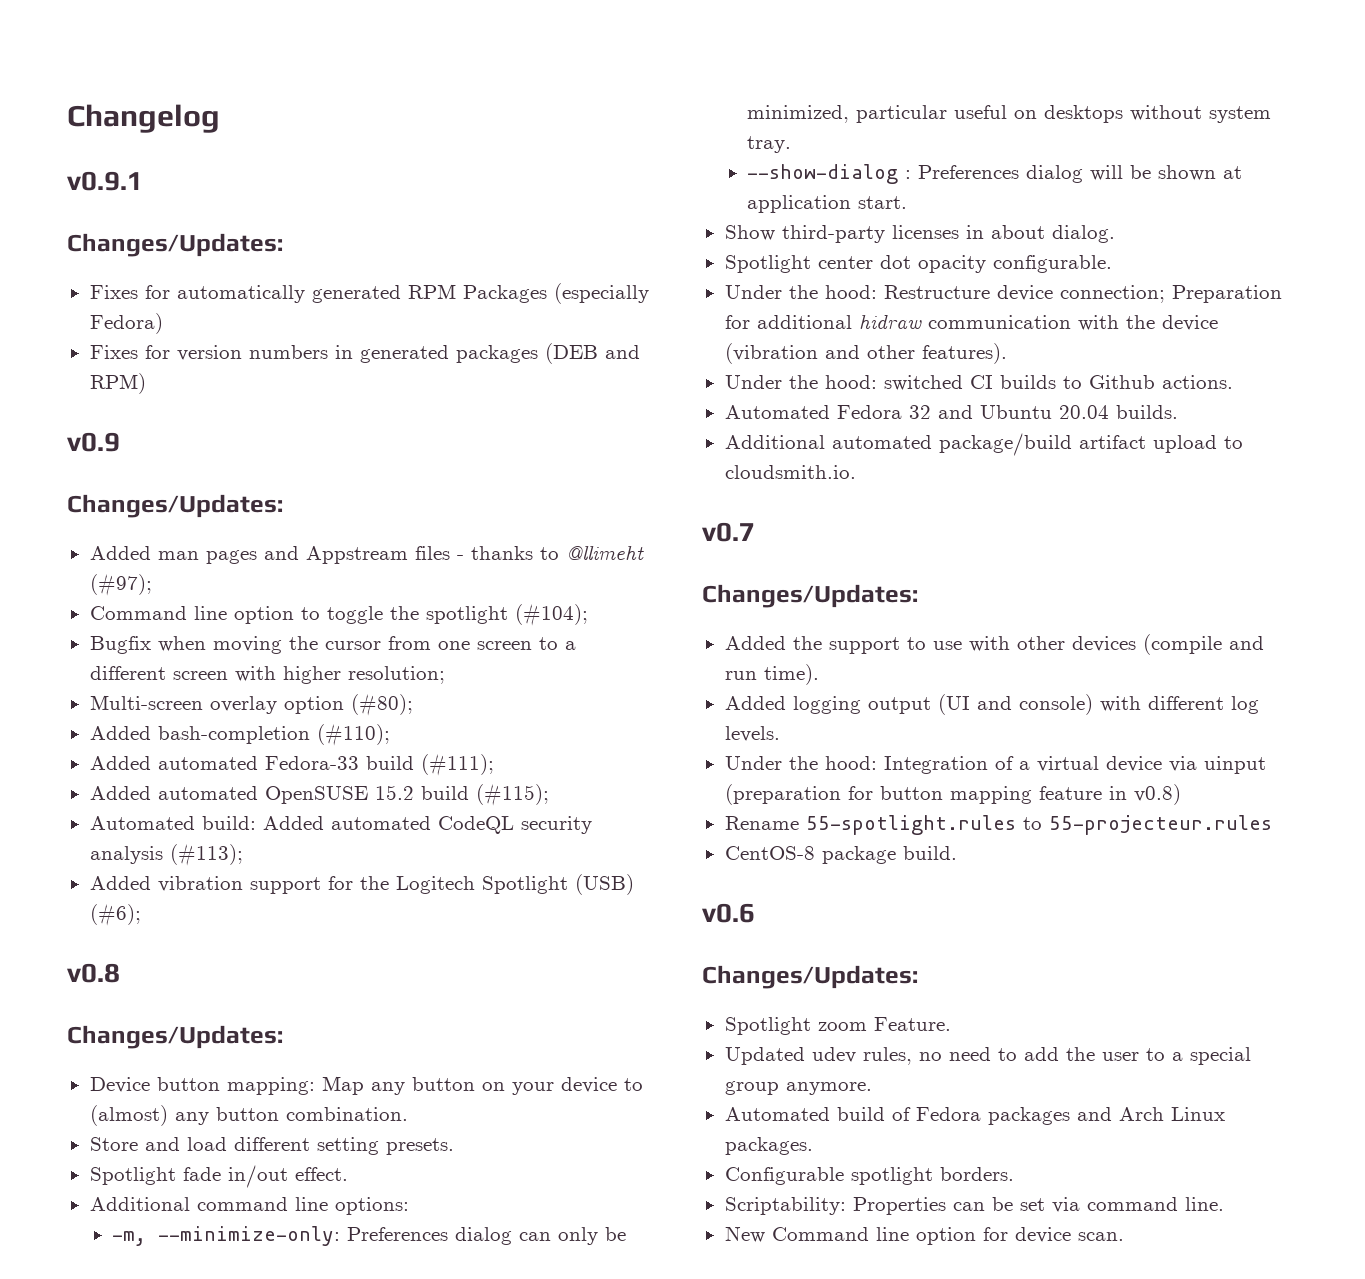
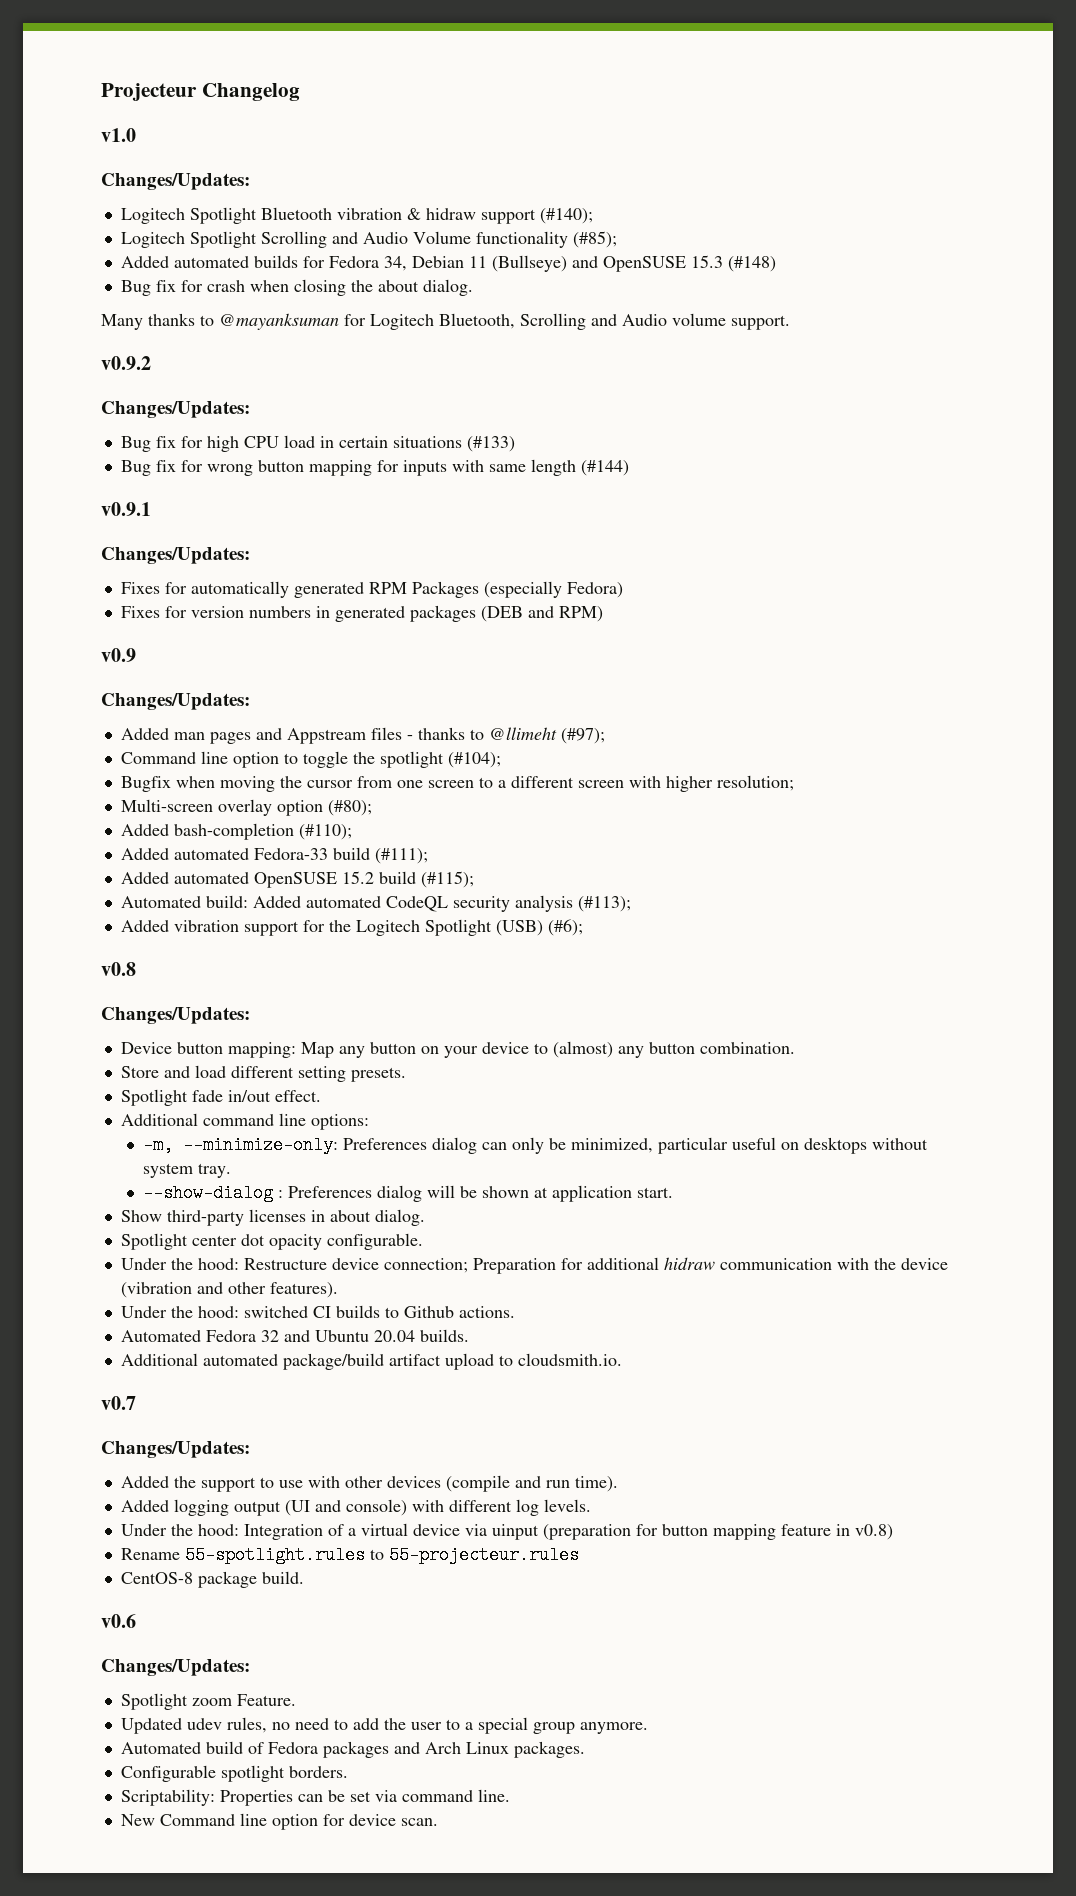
- Changelog
+ Projecteur Changelog
+ v1.0
+ Changes/Updates:
+ Logitech Spotlight Bluetooth vibration & hidraw support (#140);
+ Logitech Spotlight Scrolling and Audio Volume functionality (#85);
+ Added automated builds for Fedora 34, Debian 11 (Bullseye) and OpenSUSE 15.3 (#148)
+ Bug fix for crash when closing the about dialog.
+ Many thanks to @mayanksuman for Logitech Bluetooth, Scrolling and Audio volume support.
+ v0.9.2
+ Changes/Updates:
+ Bug fix for high CPU load in certain situations (#133)
+ Bug fix for wrong button mapping for inputs with same length (#144)

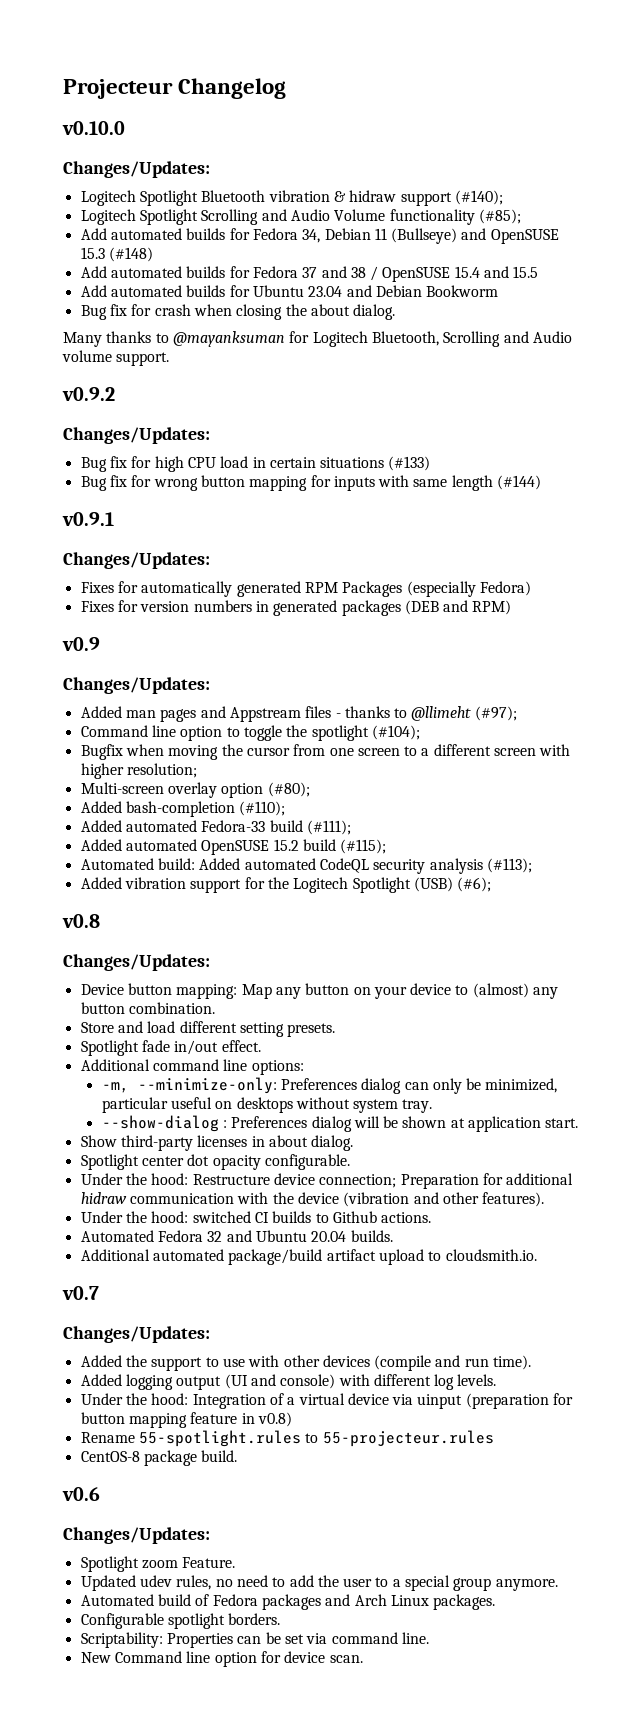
- v1.0
+ v0.10.0
- Added automated builds for Fedora 34, Debian 11 (Bullseye) and OpenSUSE 15.3 (#148)
+ Add automated builds for Fedora 34, Debian 11 (Bullseye) and OpenSUSE 15.3 (#148)
+ Add automated builds for Fedora 37 and 38 / OpenSUSE 15.4 and 15.5
+ Add automated builds for Ubuntu 23.04 and Debian Bookworm

